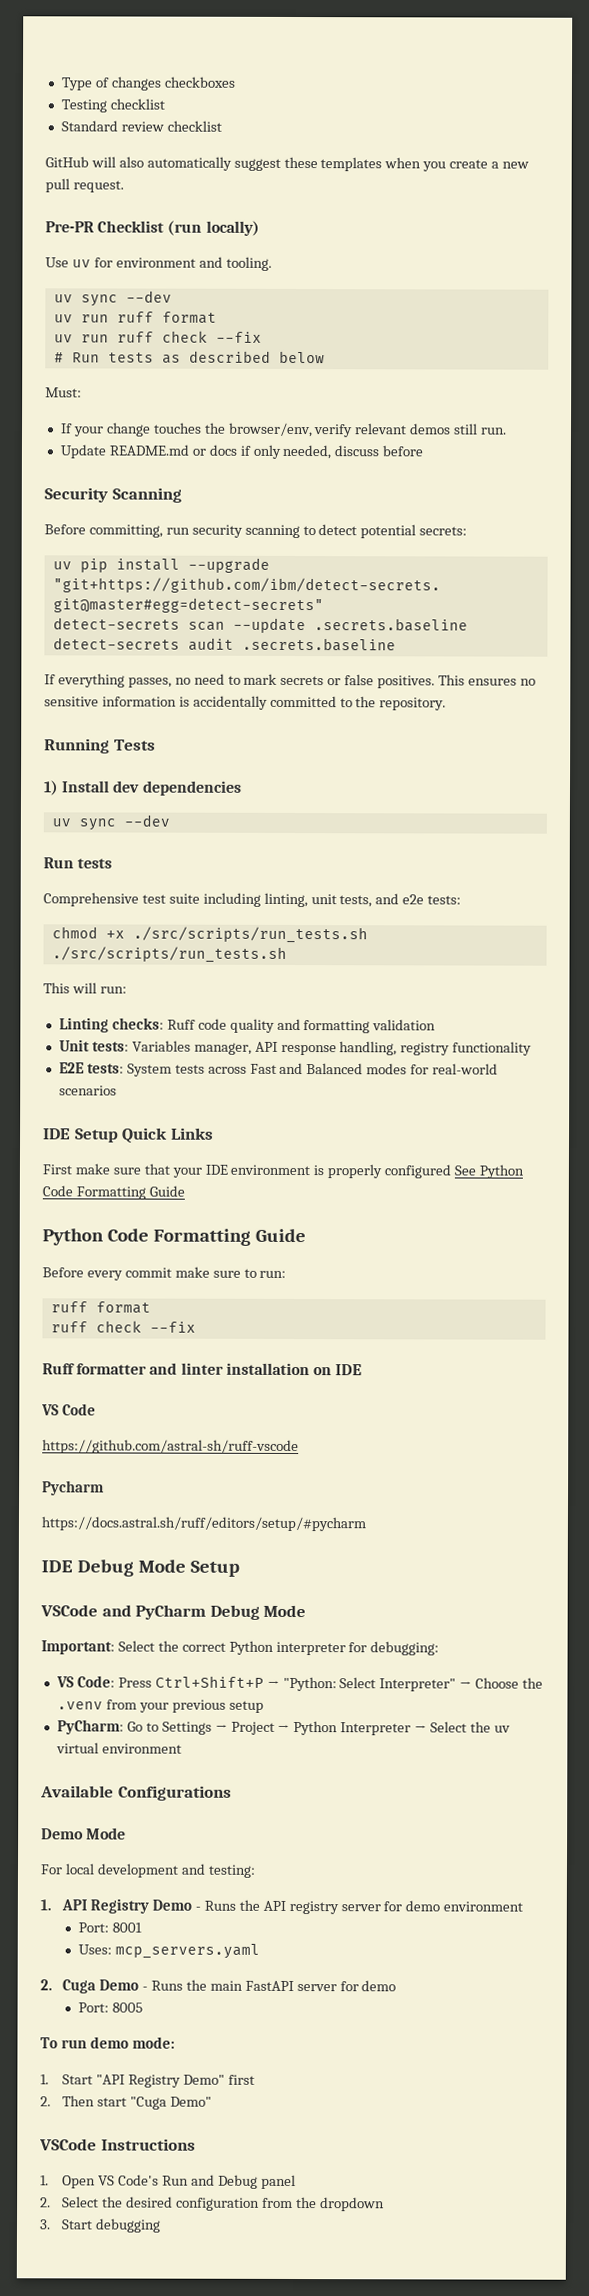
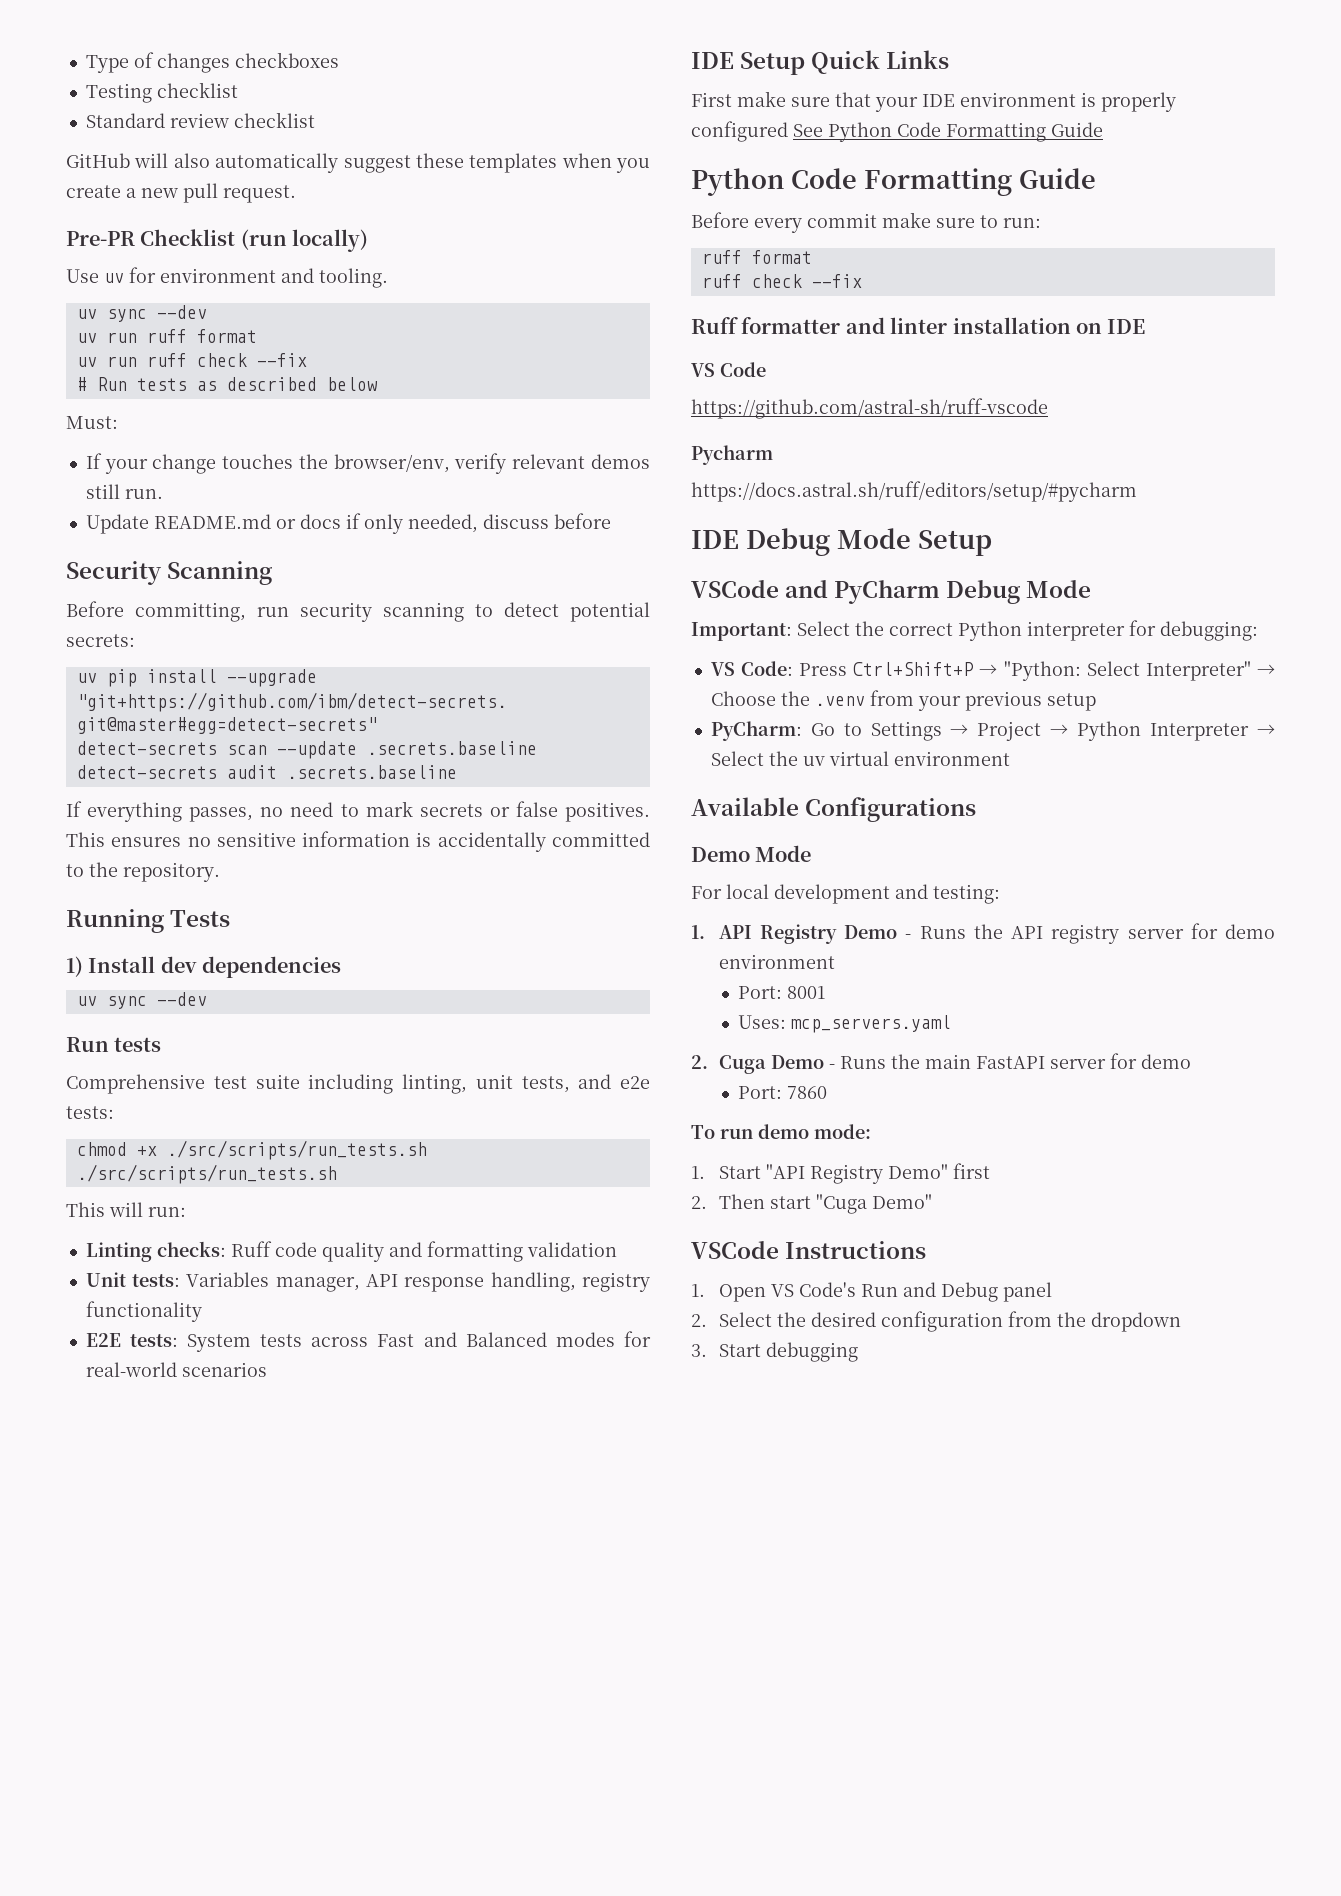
- Port: 8005
+ Port: 7860

